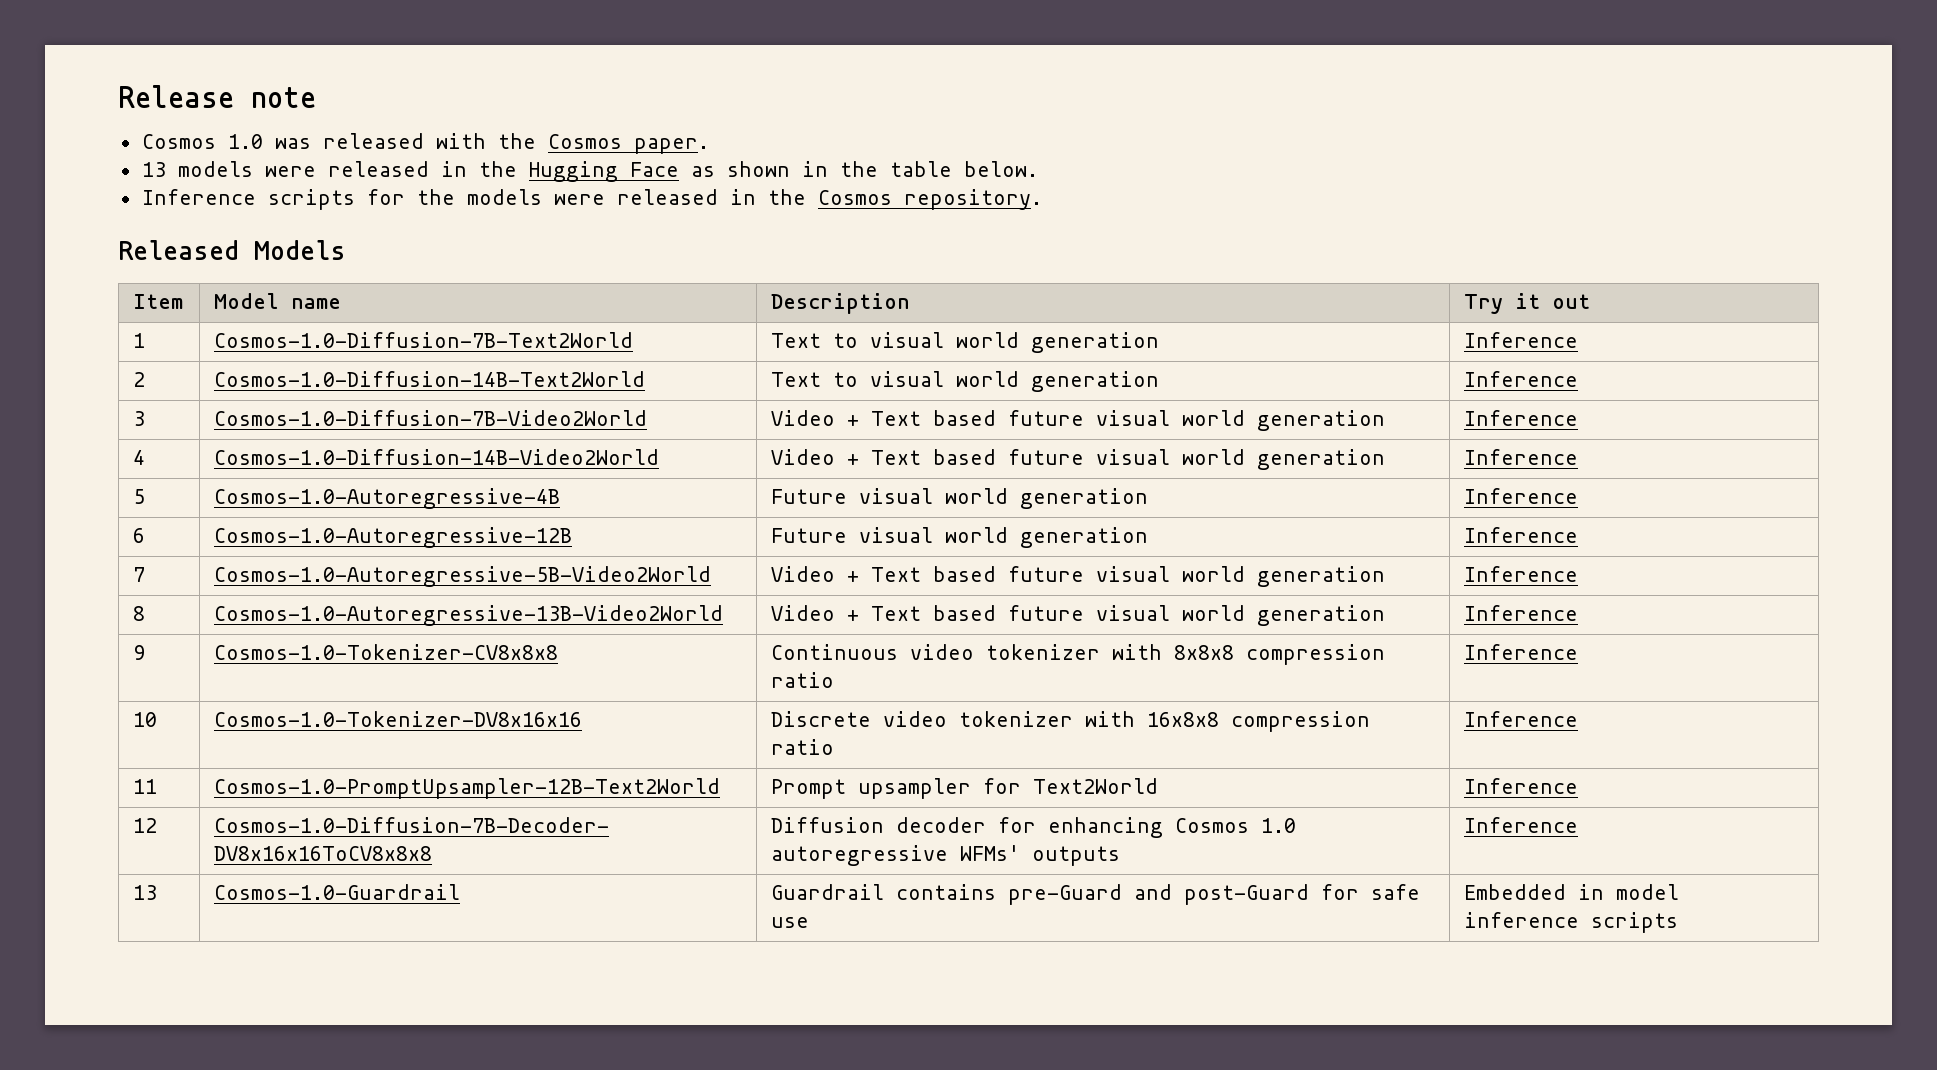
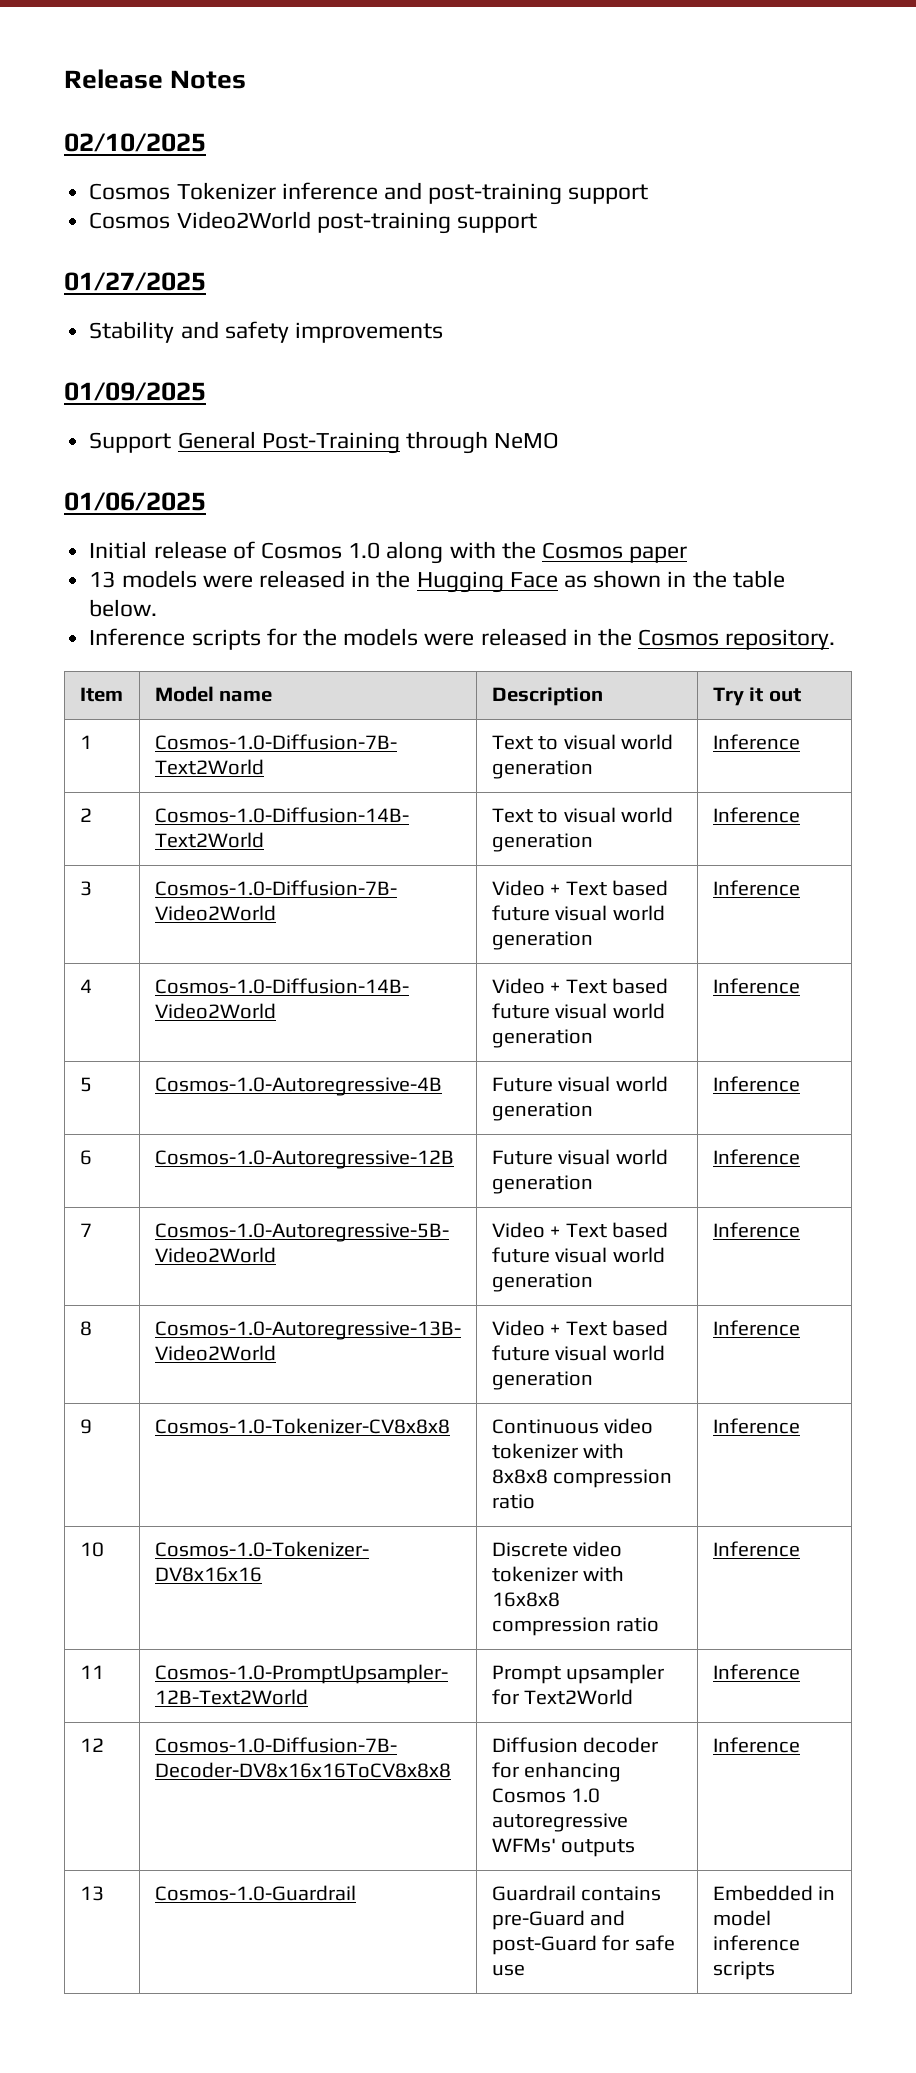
- Release note
- Cosmos 1.0 was released with the Cosmos paper.
+ Release Notes
+ 02/10/2025
+ Cosmos Tokenizer inference and post-training support
+ Cosmos Video2World post-training support
+ 01/27/2025
+ Stability and safety improvements
+ 01/09/2025
+ Support General Post-Training through NeMO
+ 01/06/2025
+ Initial release of Cosmos 1.0 along with the Cosmos paper
- Released Models

